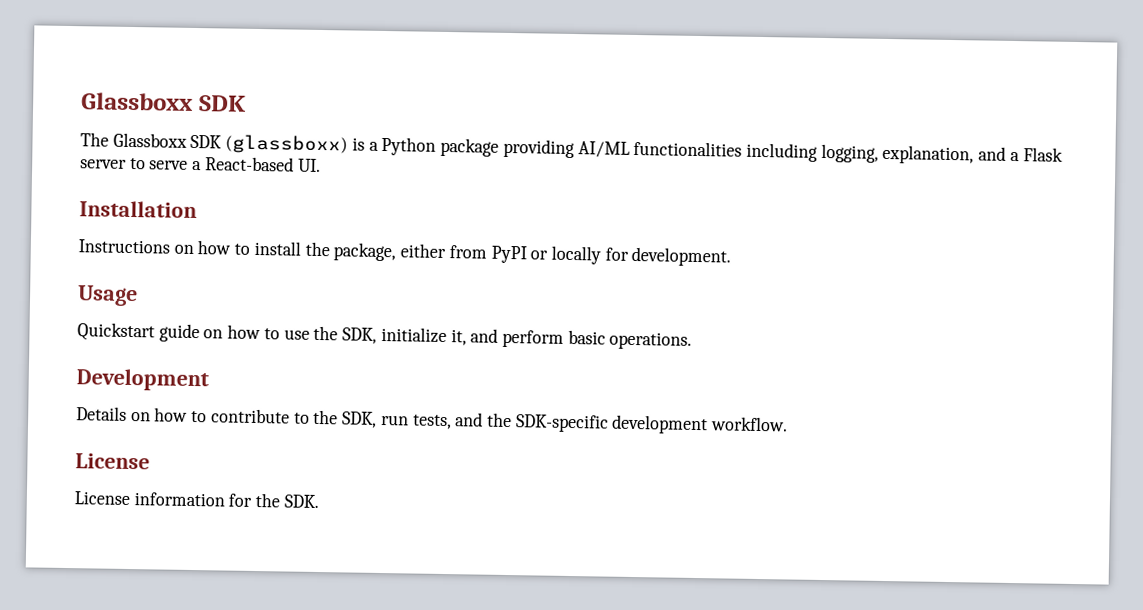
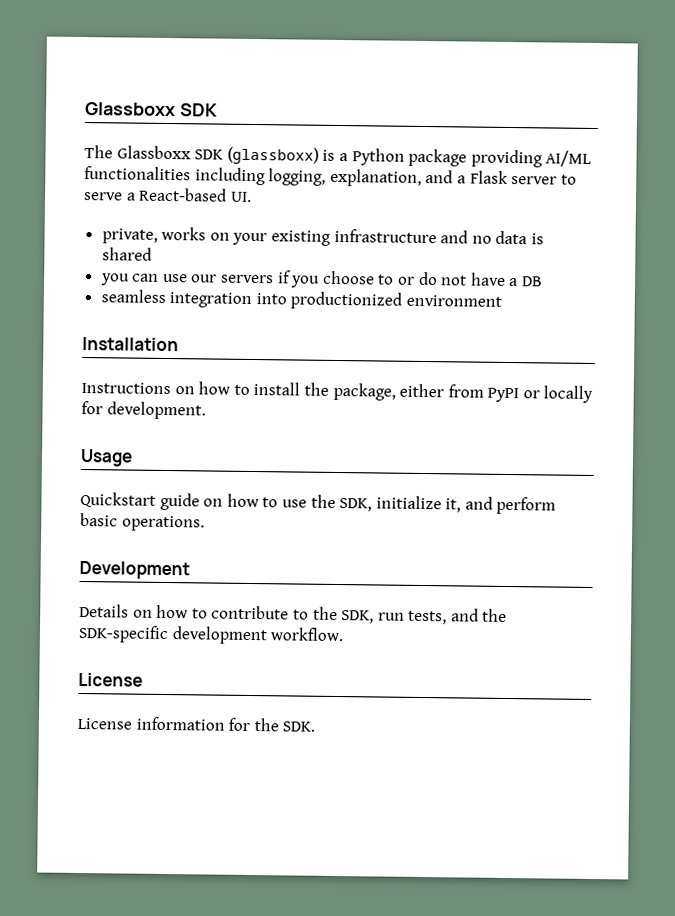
+ private, works on your existing infrastructure and no data is shared
+ you can use our servers if you choose to or do not have a DB
+ seamless integration into productionized environment

